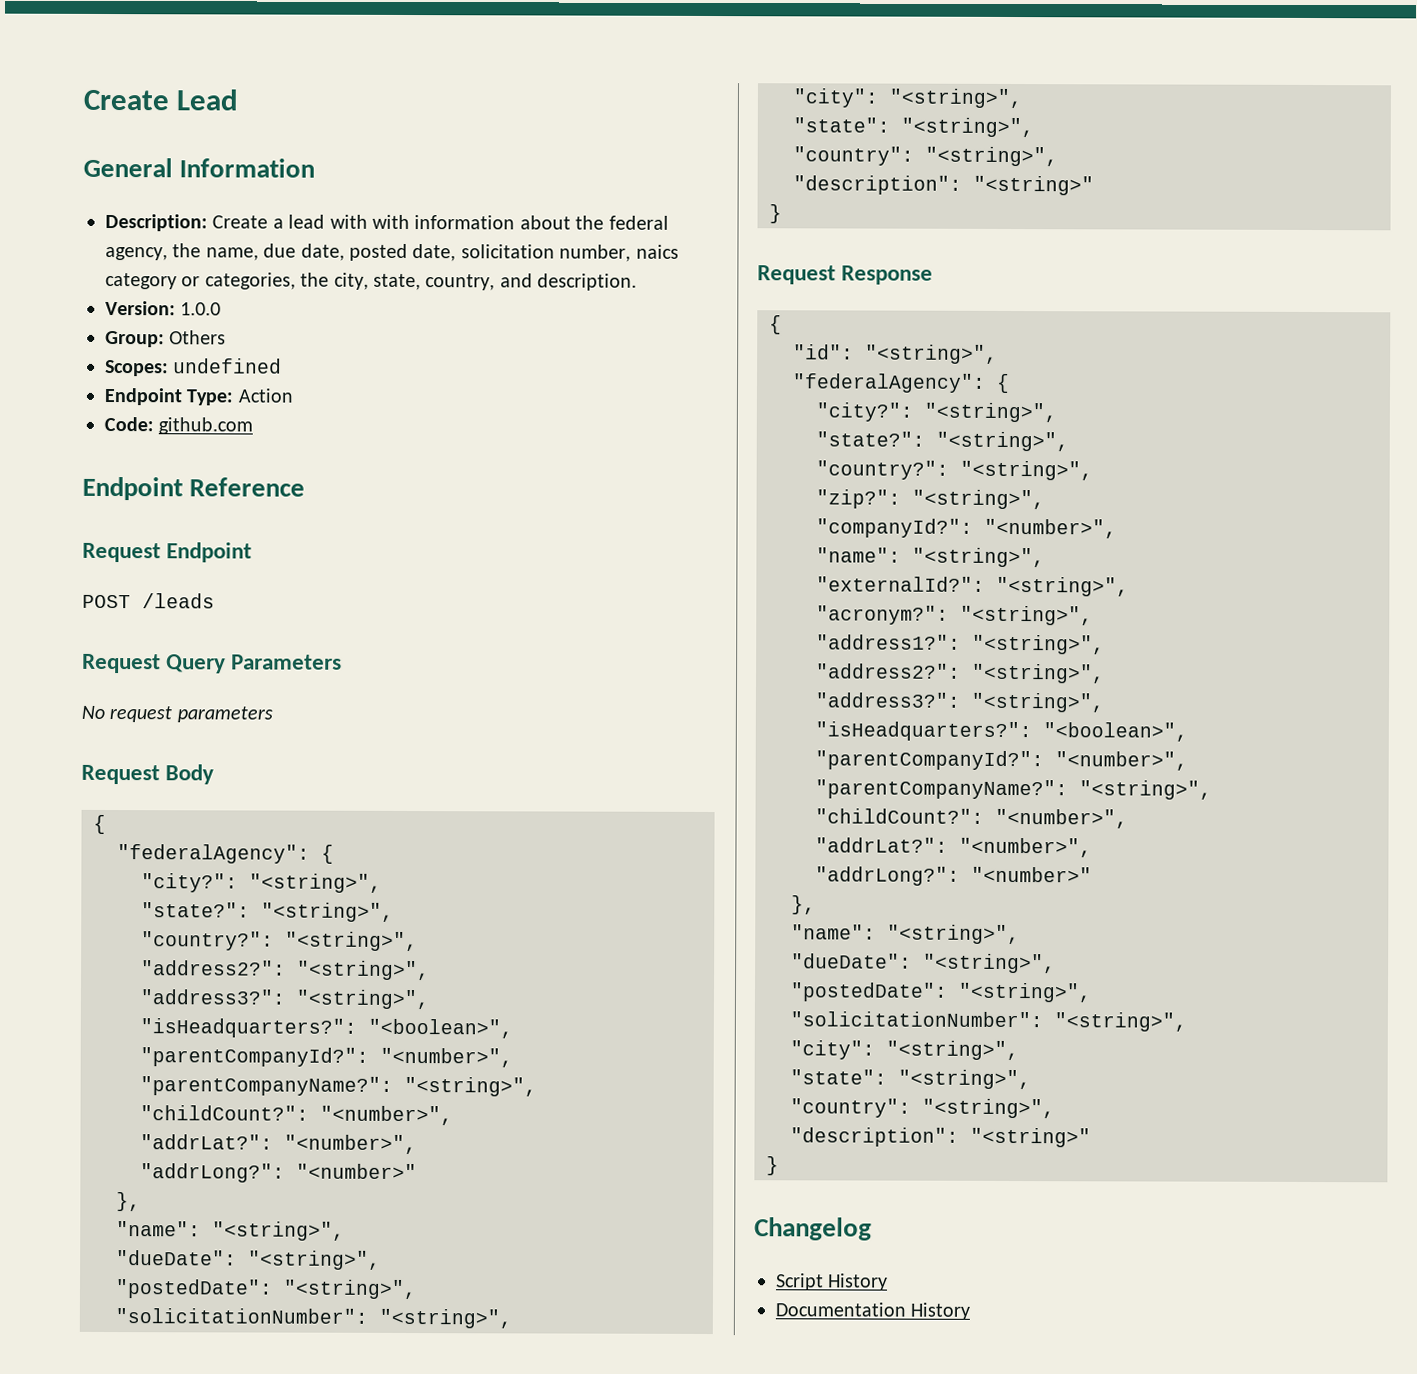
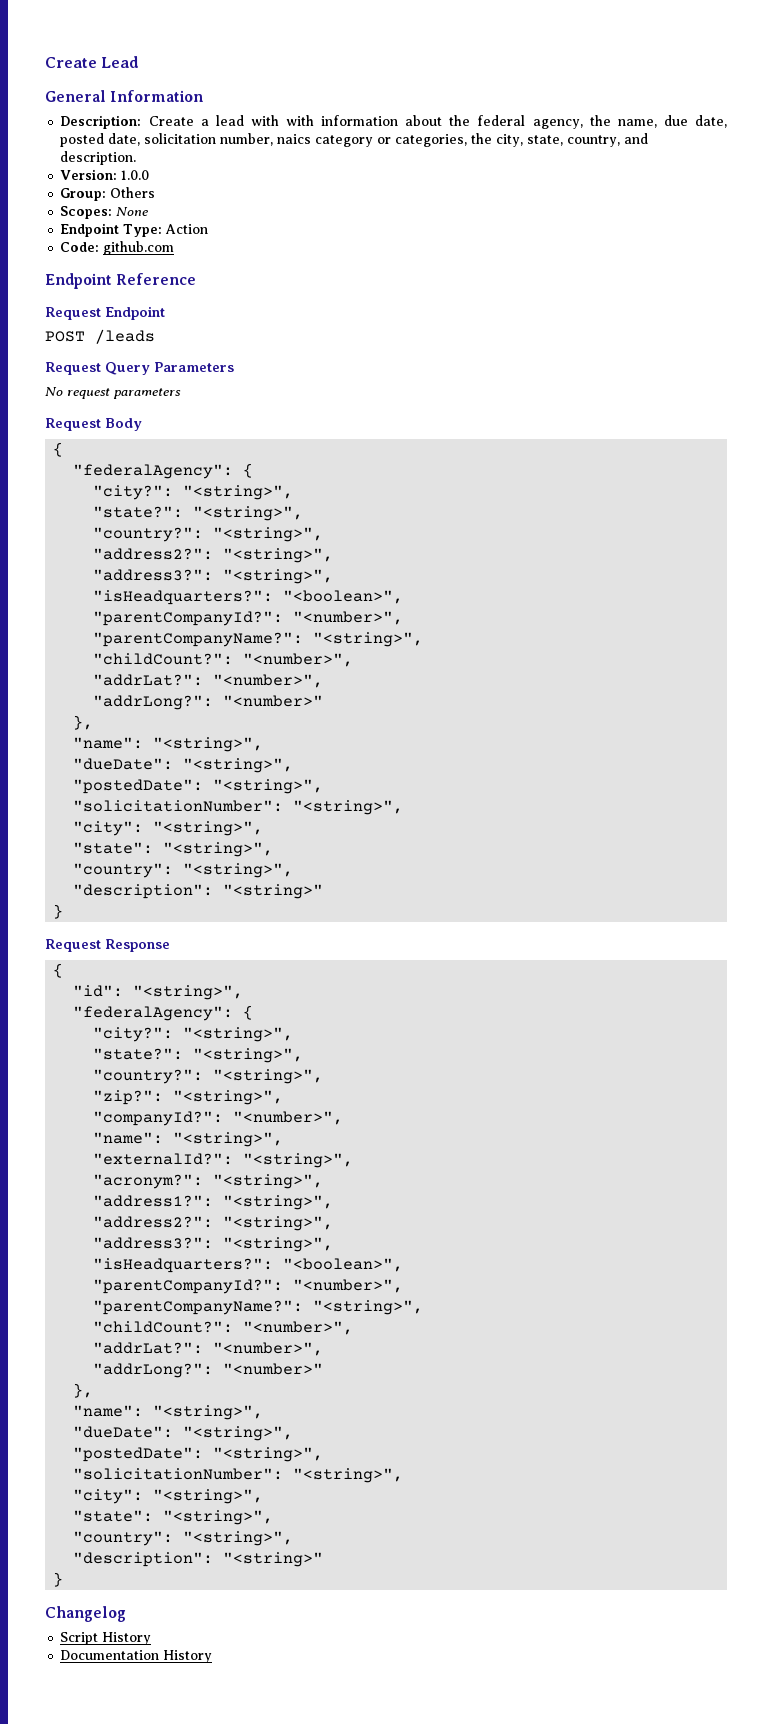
- Scopes: undefined
+ Scopes: None

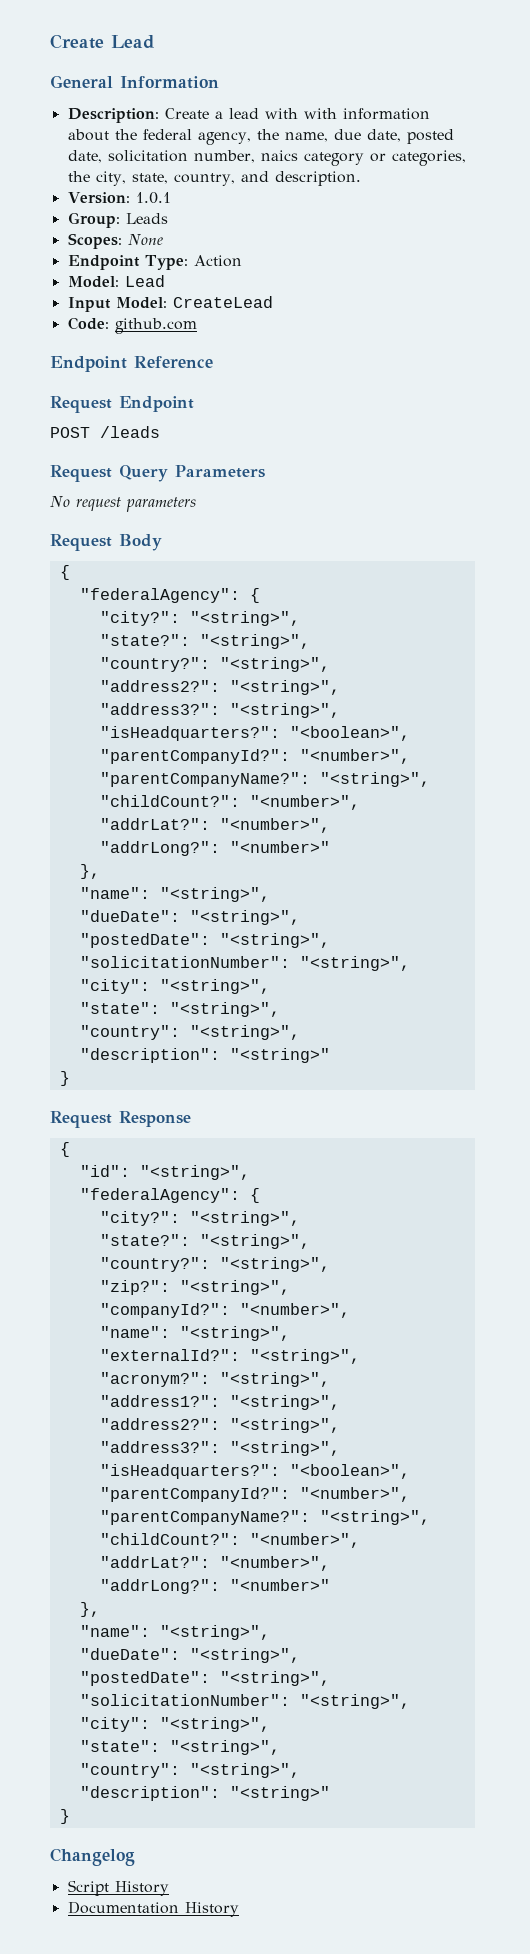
- Version: 1.0.0
+ Version: 1.0.1
- Group: Others
+ Group: Leads
+ Model: Lead
+ Input Model: CreateLead

